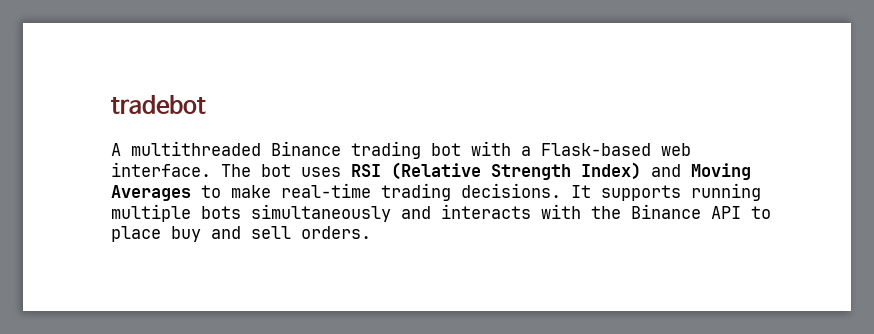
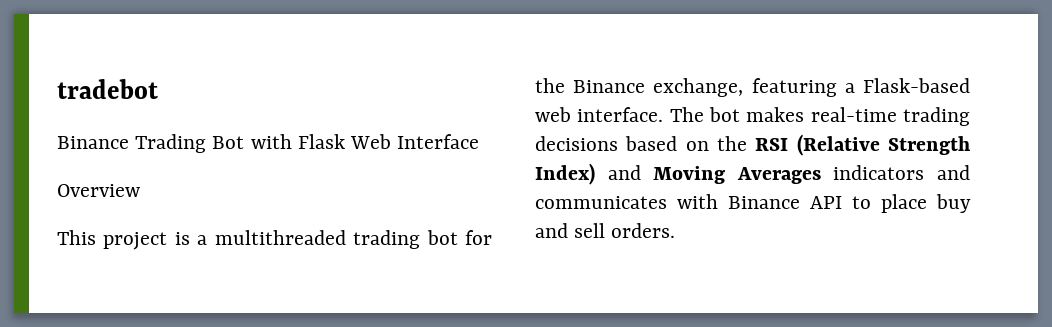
- A multithreaded Binance trading bot with a Flask-based web interface.
+ Binance Trading Bot with Flask Web Interface
+ Overview
+ This project is a multithreaded trading bot for the Binance exchange, featuring a Flask-based web interface.
- The bot uses RSI (Relative Strength Index) and Moving Averages to make real-time trading decisions. It supports running multiple bots simultaneously and interacts with the Binance API to place buy and sell orders.
+ The bot makes real-time trading decisions based on the RSI (Relative Strength Index) and Moving Averages indicators and communicates with Binance API to place buy and sell orders.

